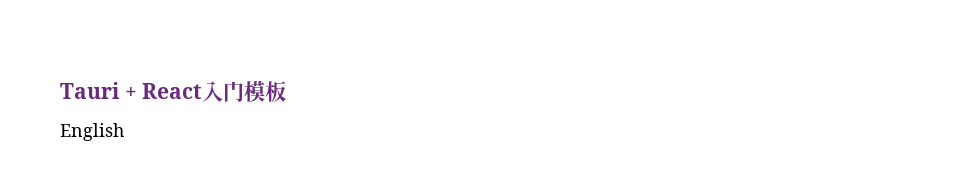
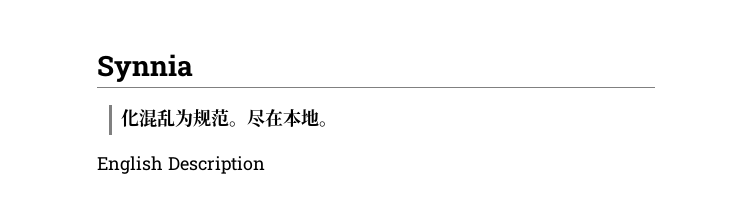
- Tauri + React入门模板
+ Synnia
+ 化混乱为规范。尽在本地。
- English
+ English Description

